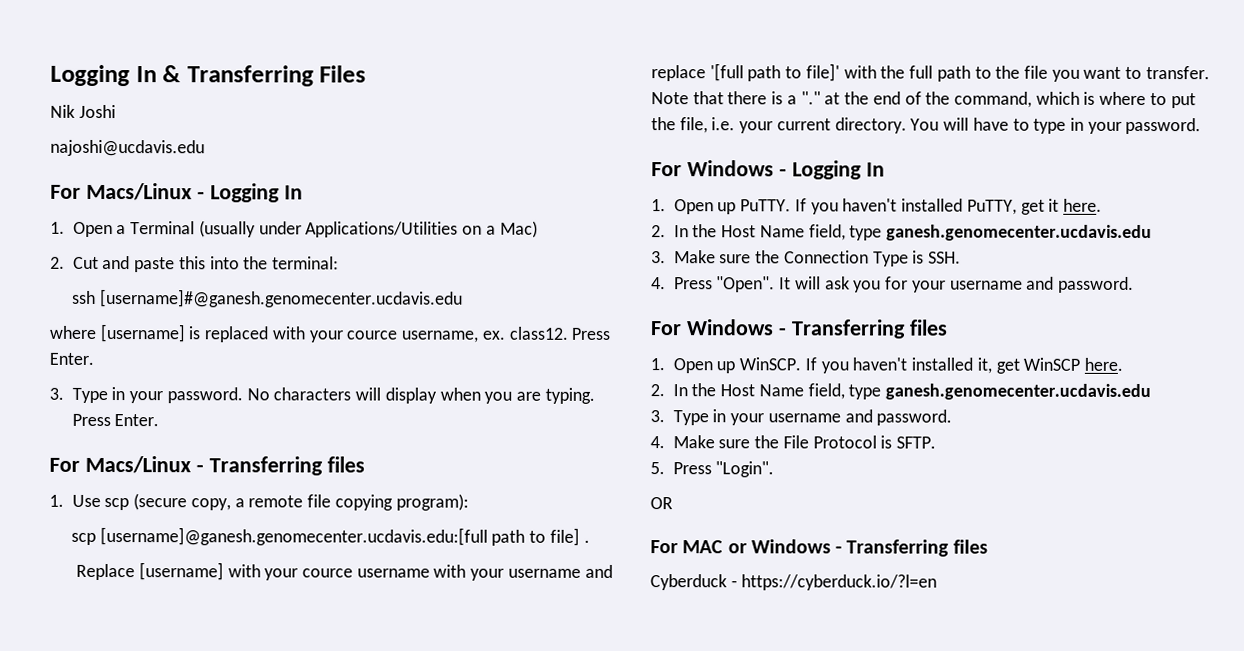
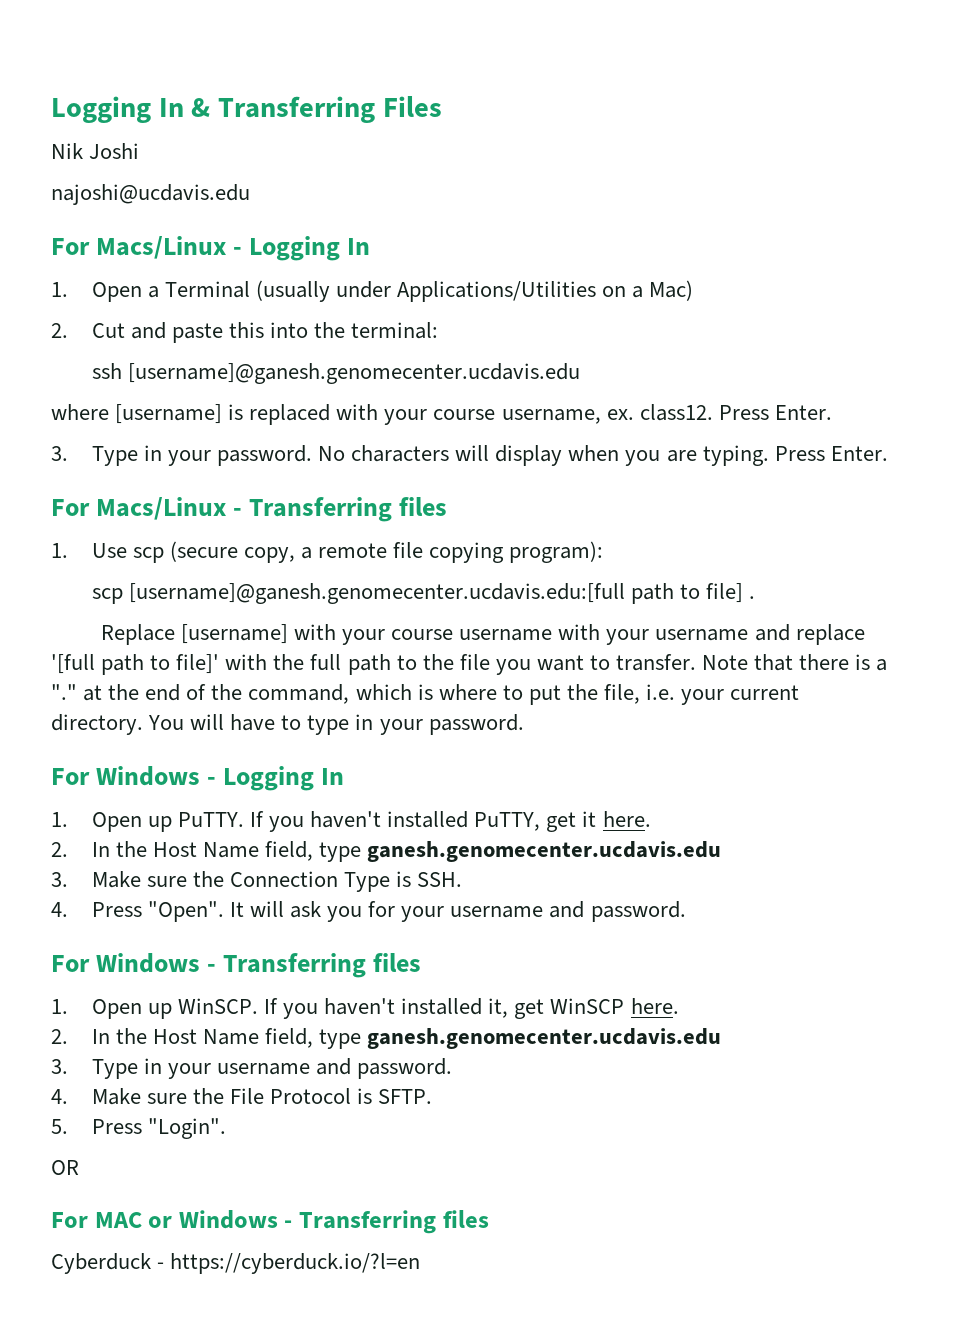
- ssh [username]#@ganesh.genomecenter.ucdavis.edu
+ ssh [username]@ganesh.genomecenter.ucdavis.edu
- where [username] is replaced with your cource username, ex. class12.
+ where [username] is replaced with your course username, ex. class12.
- Replace [username] with your cource username with your username and replace '[full path to file]' with the full path to the file you want to transfer.
+ Replace [username] with your course username with your username and replace '[full path to file]' with the full path to the file you want to transfer.

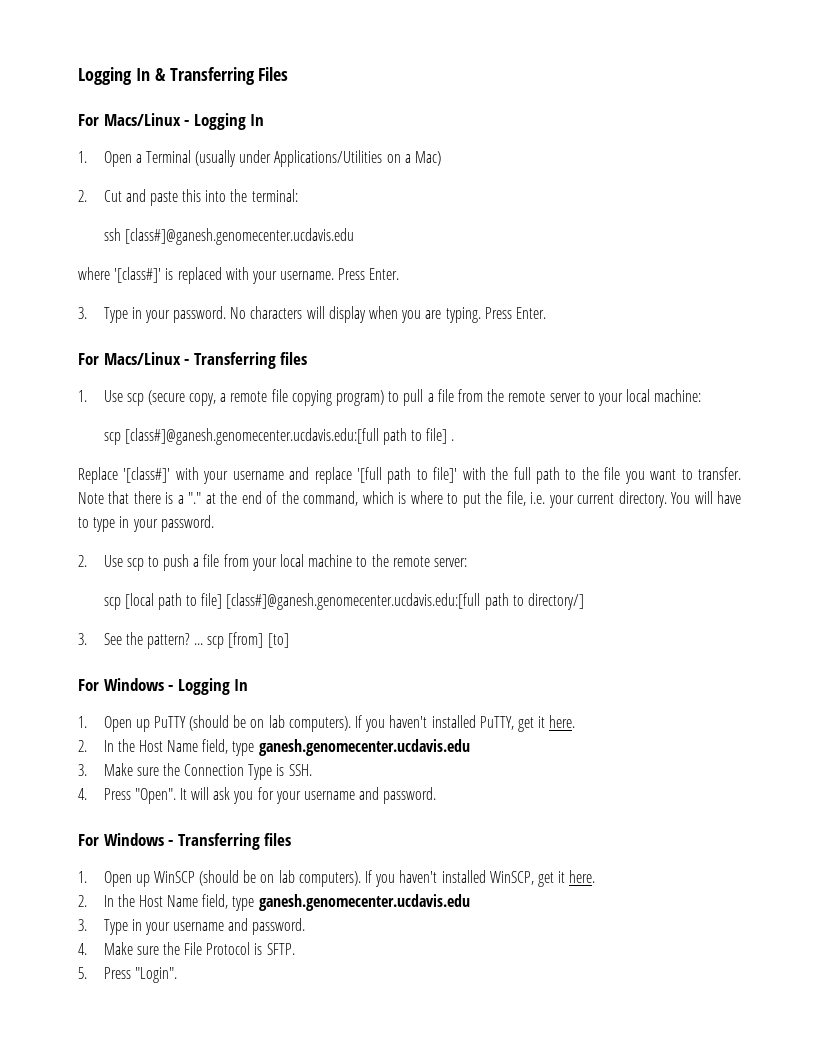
- Nik Joshi
- najoshi@ucdavis.edu
- ssh [username]@ganesh.genomecenter.ucdavis.edu
- where [username] is replaced with your course username, ex. class12.
+ ssh [class#]@ganesh.genomecenter.ucdavis.edu
+ where '[class#]' is replaced with your username.
- 1. Use scp (secure copy, a remote file copying program):
- scp [username]@ganesh.genomecenter.ucdavis.edu:[full path to file] .
+ 1. Use scp (secure copy, a remote file copying program) to pull a file from the remote server to your local machine:
+ scp [class#]@ganesh.genomecenter.ucdavis.edu:[full path to file] .
- Replace [username] with your course username with your username and replace '[full path to file]' with the full path to the file you want to transfer.
+ Replace '[class#]' with your username and replace '[full path to file]' with the full path to the file you want to transfer.
+ 2. Use scp to push a file from your local machine to the remote server:
+ scp [local path to file] [class#]@ganesh.genomecenter.ucdavis.edu:[full path to directory/]
+ 3. See the pattern? ... scp [from] [to]
- 1. Open up PuTTY.
+ 1. Open up PuTTY (should be on lab computers).
- 1. Open up WinSCP. If you haven't installed it, get WinSCP here.
+ 1. Open up WinSCP (should be on lab computers). If you haven't installed WinSCP, get it here.
- OR
- For MAC or Windows - Transferring files
- Cyberduck - https://cyberduck.io/?l=en

